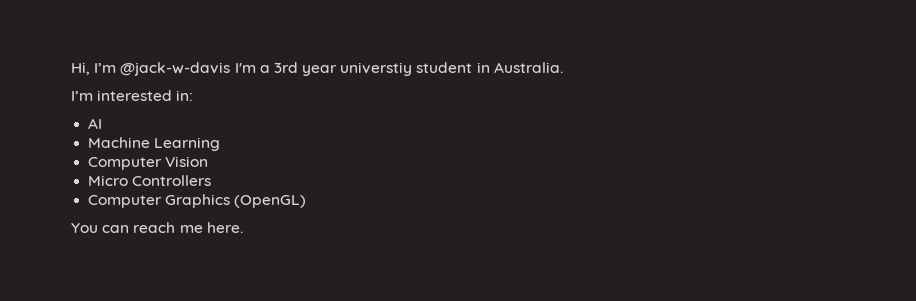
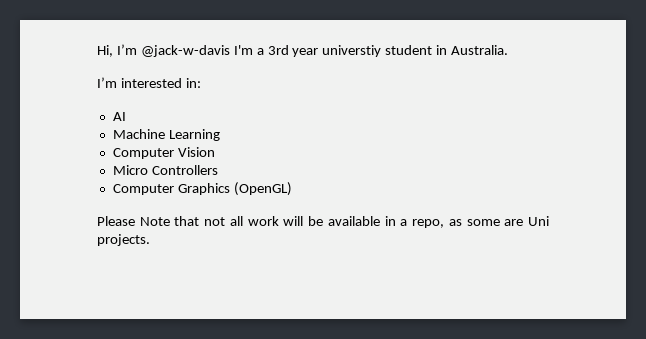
- You can reach me here.
+ Please Note that not all work will be available in a repo, as some are Uni projects.

